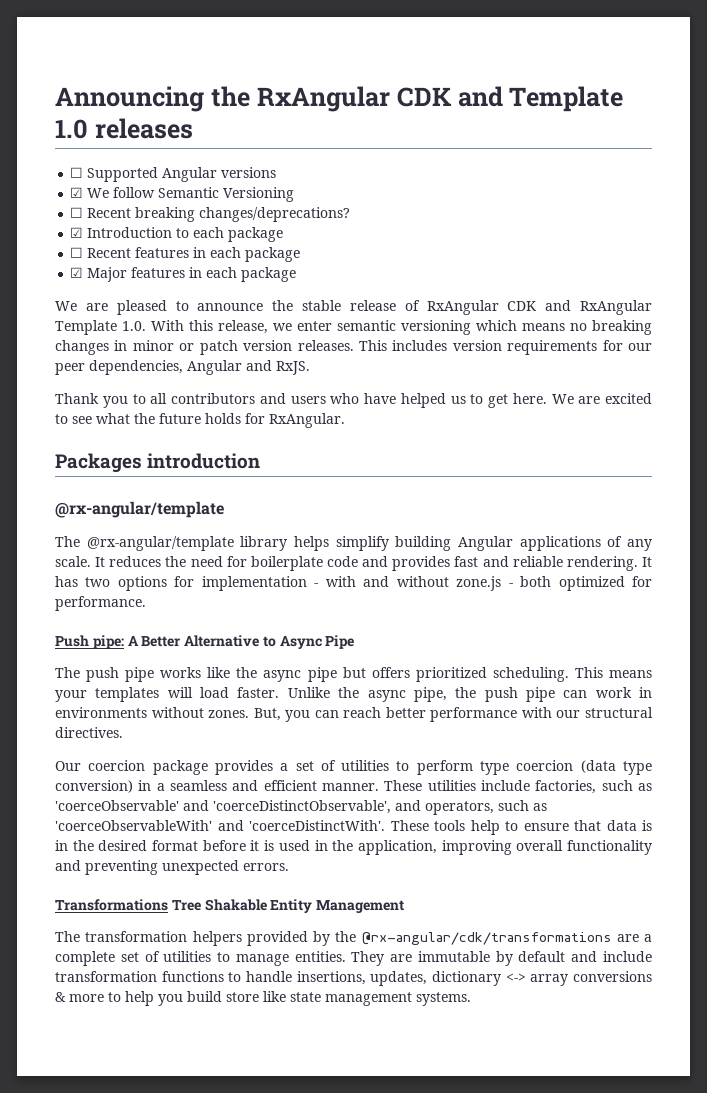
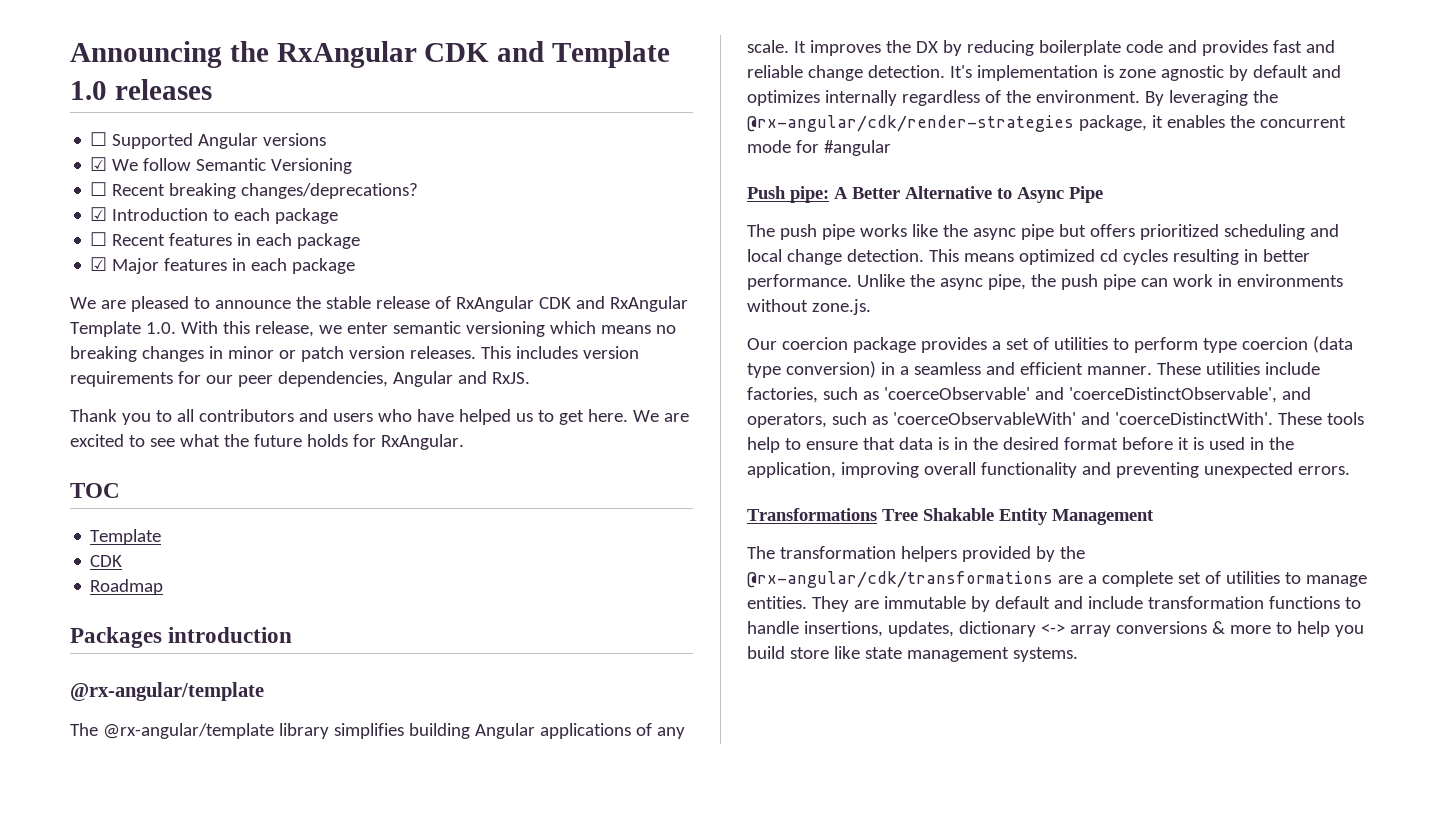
+ TOC
+ Template
+ CDK
+ Roadmap
- The @rx-angular/template library helps simplify building Angular applications of any scale.
+ The @rx-angular/template library simplifies building Angular applications of any scale.
- It reduces the need for boilerplate code and provides fast and reliable rendering. It has two options for implementation - with and without zone.js - both optimized for performance.
+ It improves the DX by reducing boilerplate code and provides fast and reliable change detection. It's implementation is zone agnostic by default and optimizes internally regardless of the environment. By leveraging the @rx-angular/cdk/render-strategies package, it enables the concurrent mode for #angular
- The push pipe works like the async pipe but offers prioritized scheduling. This means your templates will load faster.
+ The push pipe works like the async pipe but offers prioritized scheduling and local change detection. This means optimized cd cycles resulting in better performance.
- Unlike the async pipe, the push pipe can work in environments without zones. But, you can reach better performance with our structural directives.
+ Unlike the async pipe, the push pipe can work in environments without zone.js.

